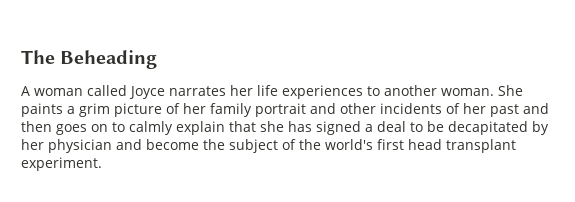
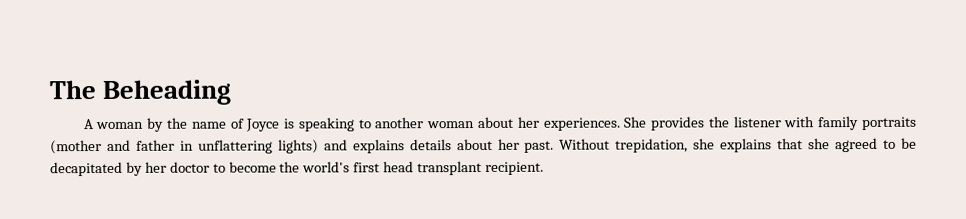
- A woman called Joyce narrates her life experiences to another woman. She paints a grim picture of her family portrait and other incidents of her past and then goes on to calmly explain that she has signed a deal to be decapitated by her physician and become the subject of the world's first head transplant experiment.
+ A woman by the name of Joyce is speaking to another woman about her experiences. She provides the listener with family portraits (mother and father in unflattering lights) and explains details about her past. Without trepidation, she explains that she agreed to be decapitated by her doctor to become the world's first head transplant recipient.

